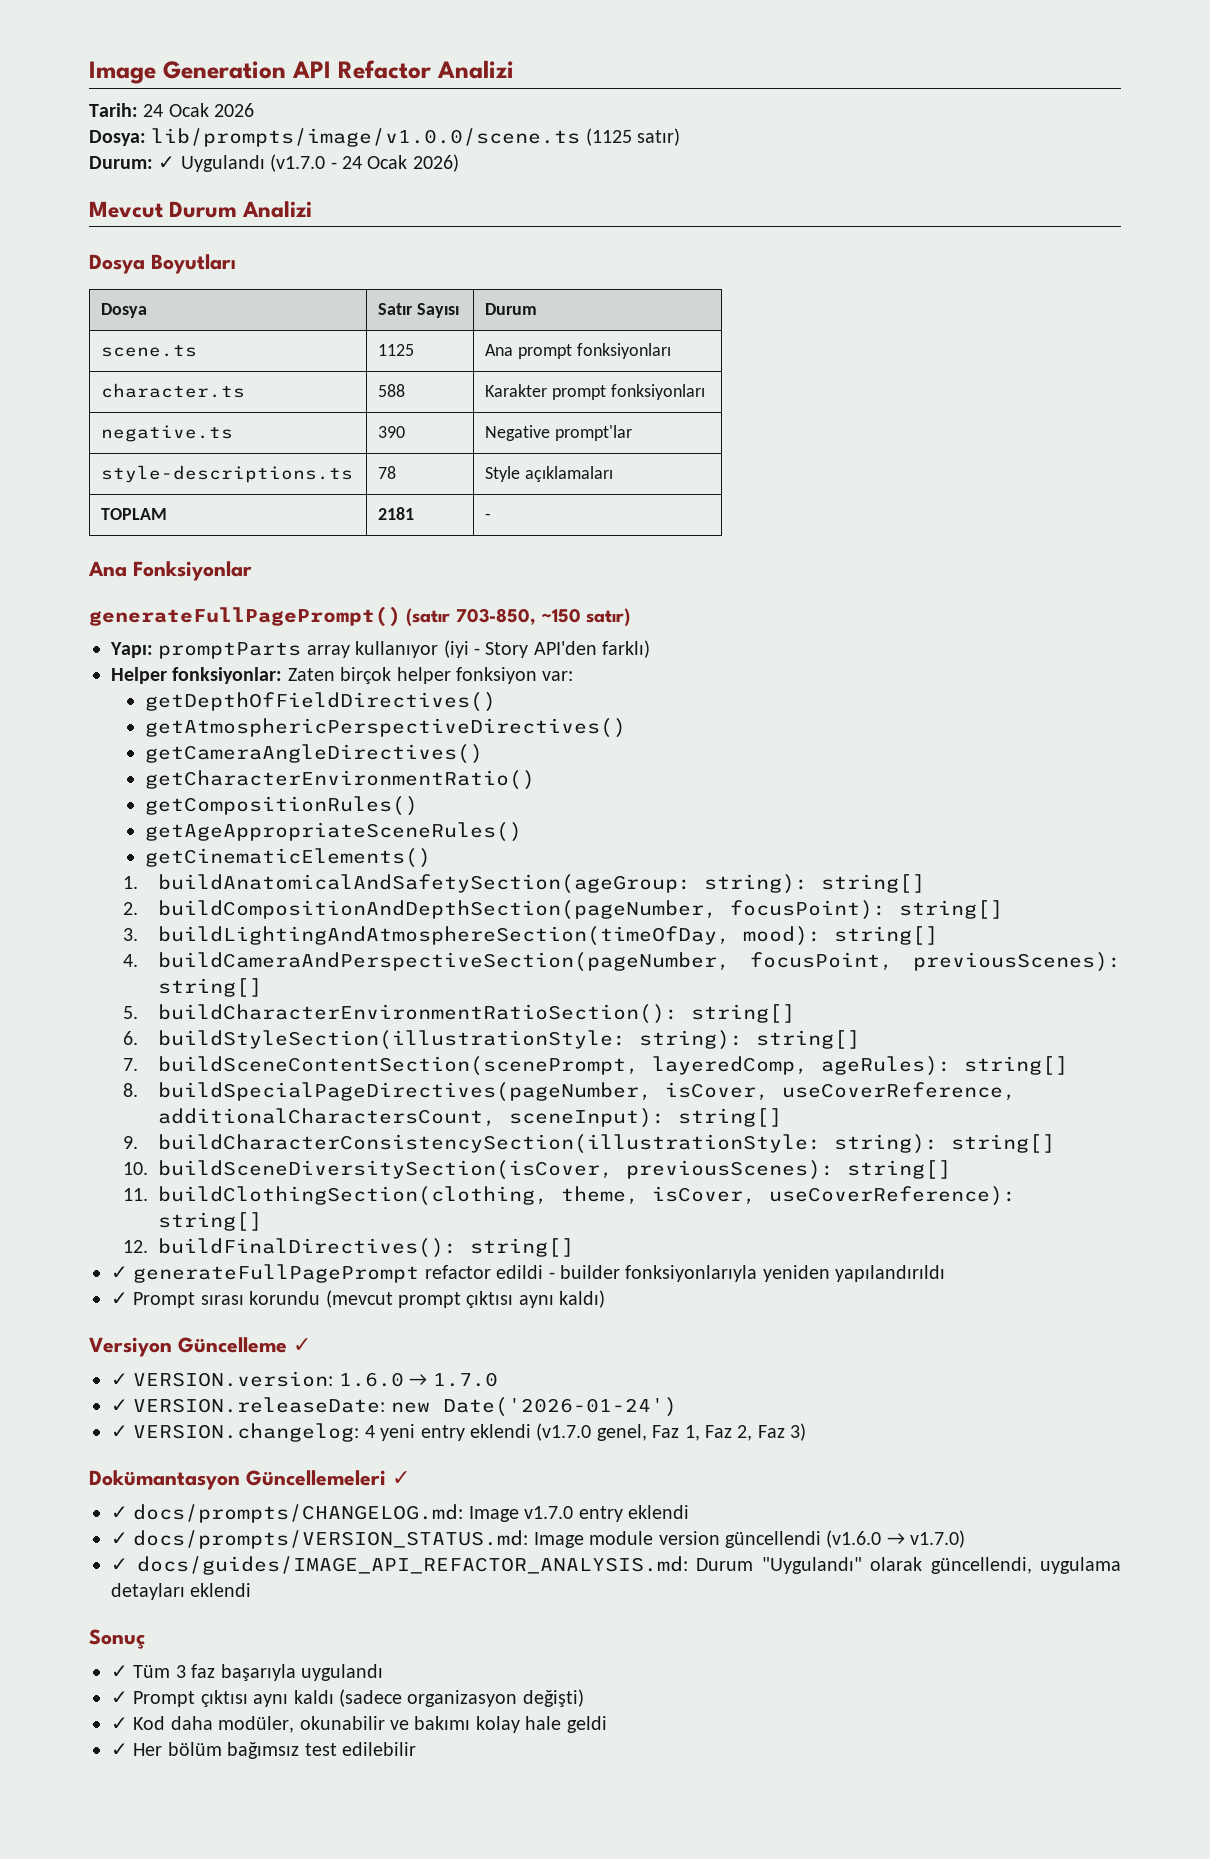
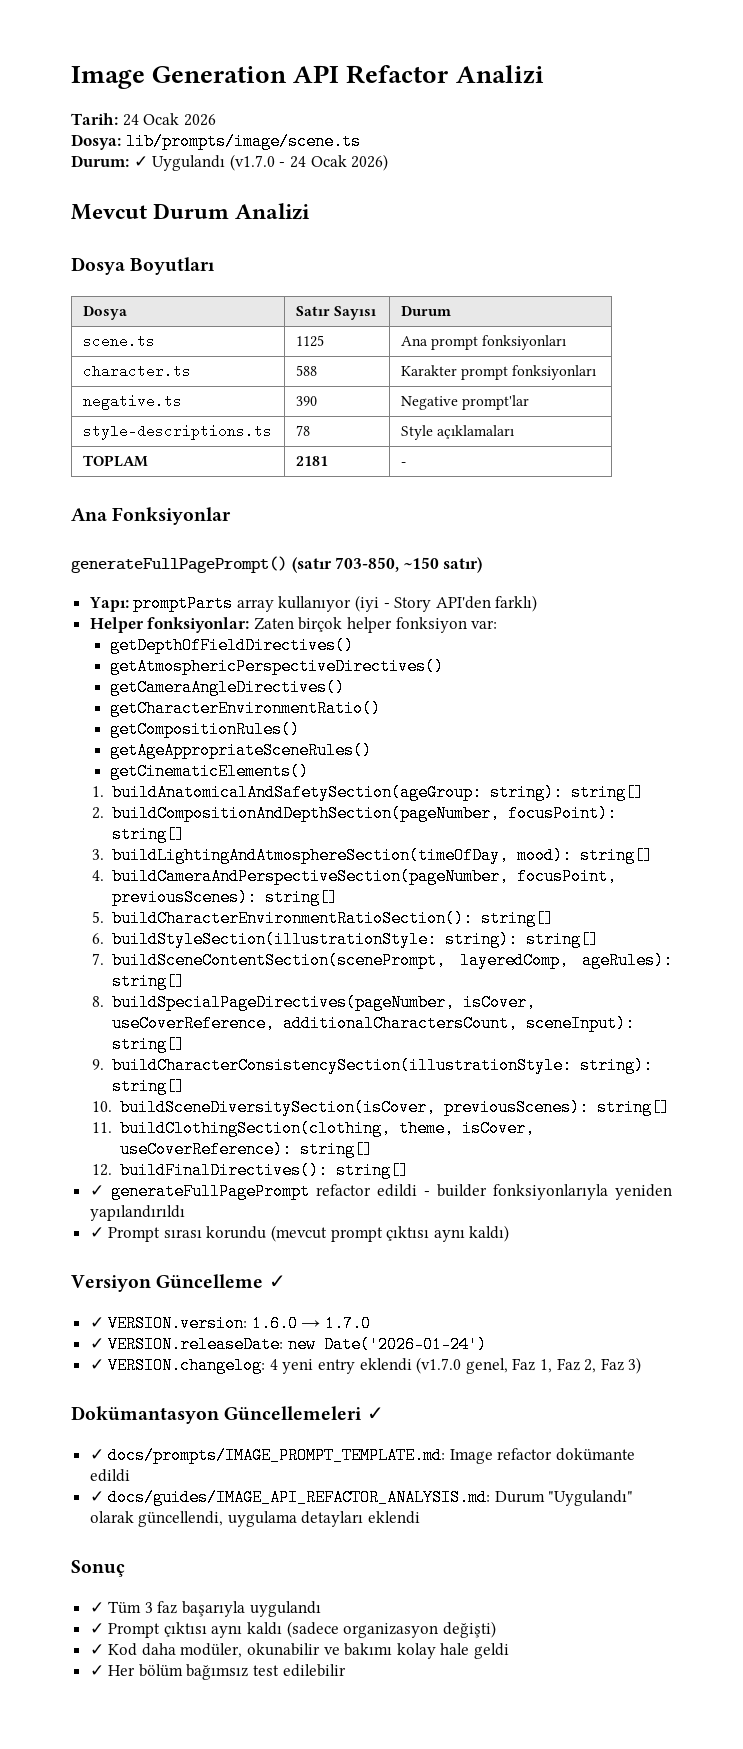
- Dosya: lib/prompts/image/v1.0.0/scene.ts (1125 satır)
+ Dosya: lib/prompts/image/scene.ts
- ✓ docs/prompts/CHANGELOG.md: Image v1.7.0 entry eklendi
- ✓ docs/prompts/VERSION_STATUS.md: Image module version güncellendi (v1.6.0 → v1.7.0)
+ ✓ docs/prompts/IMAGE_PROMPT_TEMPLATE.md: Image refactor dokümante edildi

